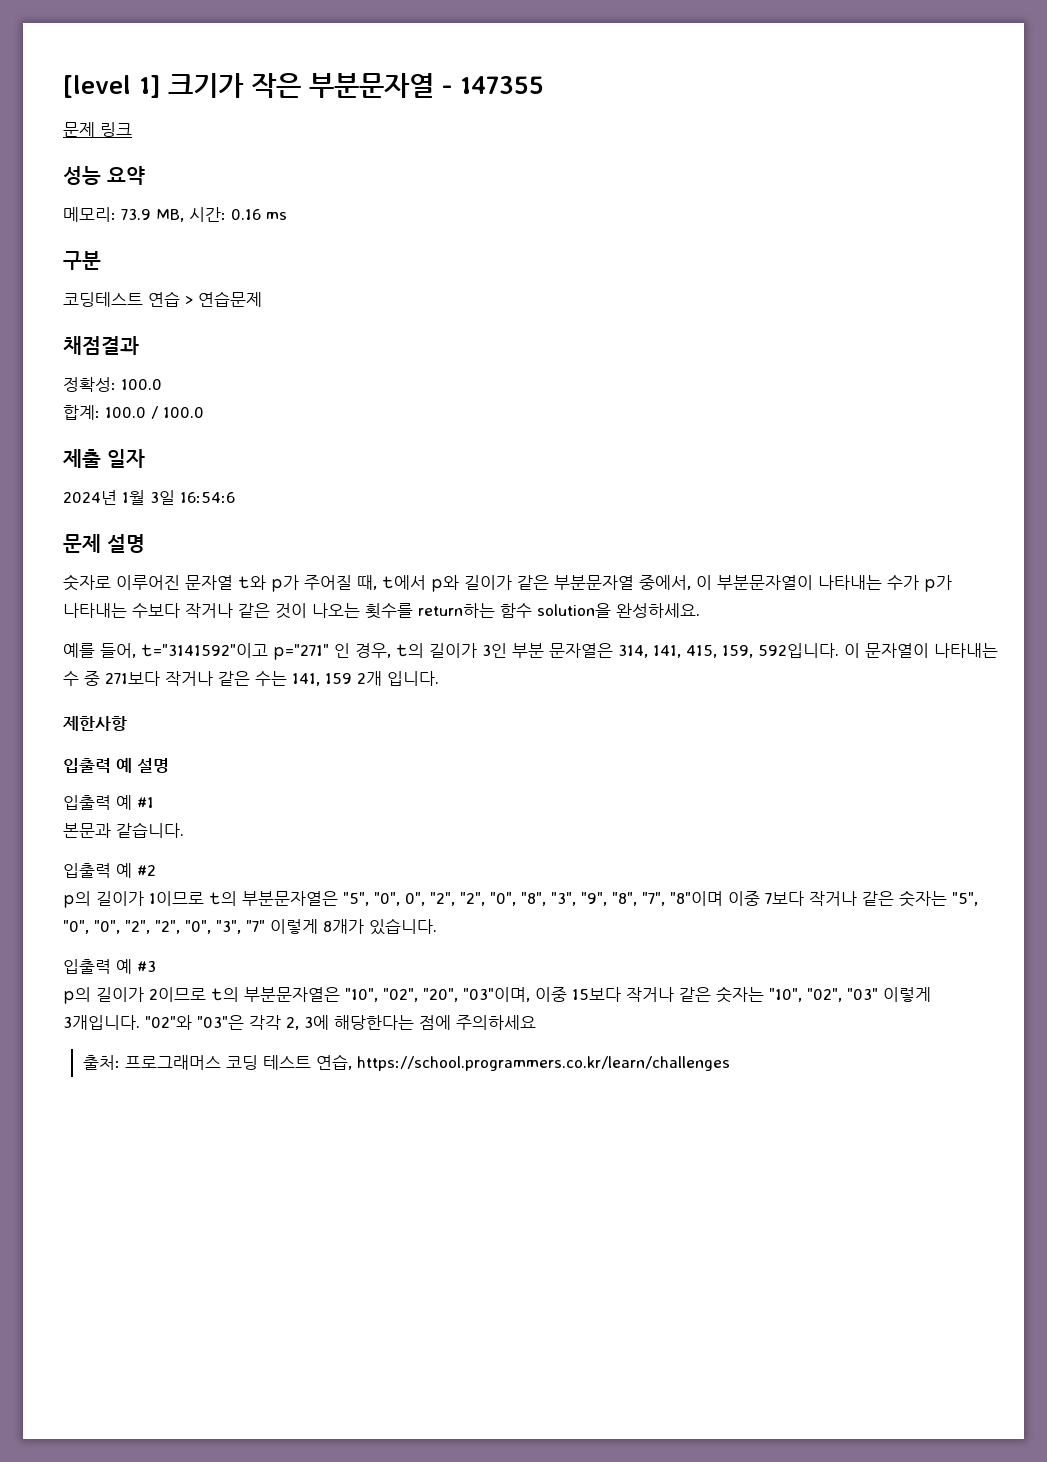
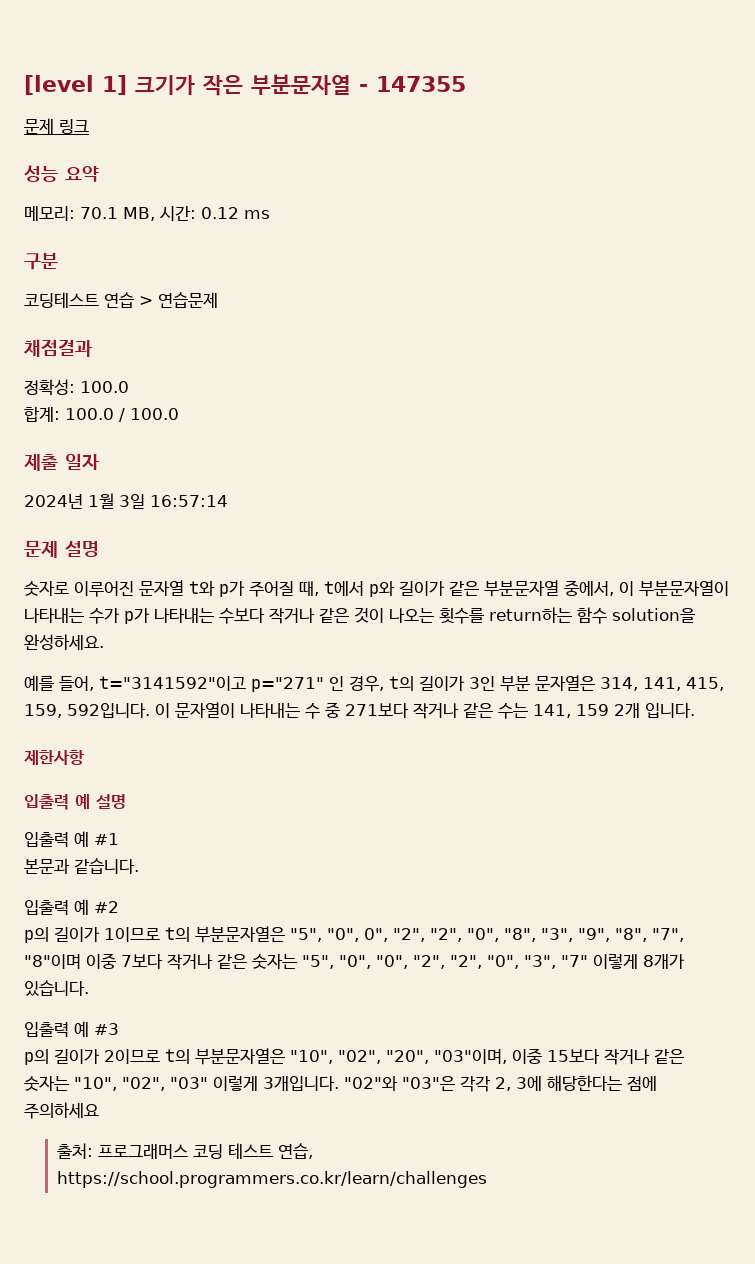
- 메모리: 73.9 MB, 시간: 0.16 ms
+ 메모리: 70.1 MB, 시간: 0.12 ms
- 2024년 1월 3일 16:54:6
+ 2024년 1월 3일 16:57:14

